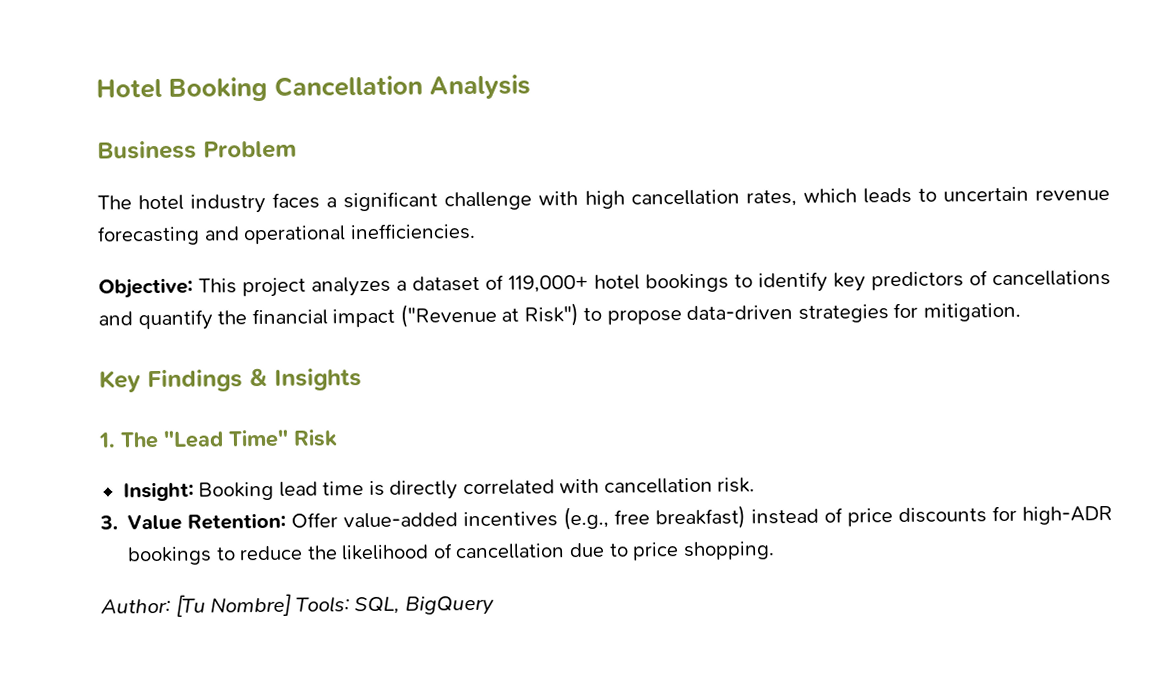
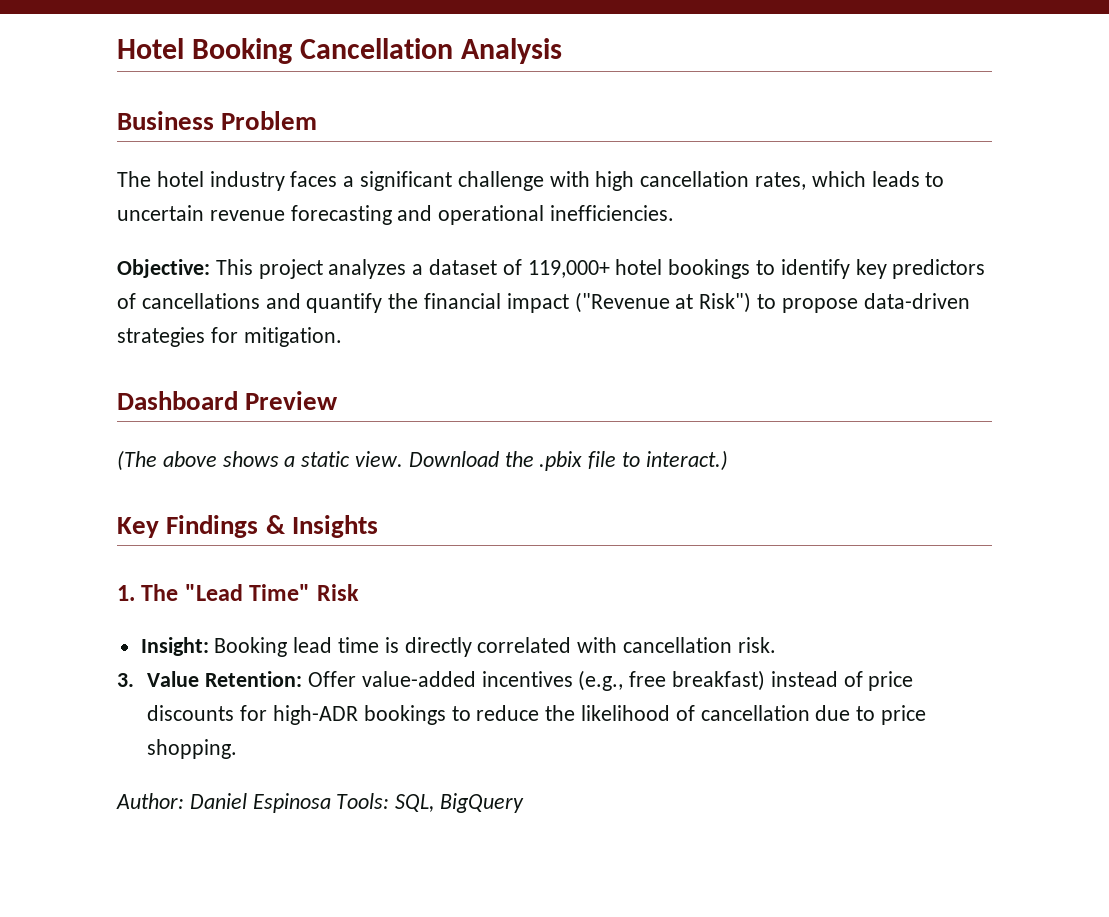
+ Dashboard Preview
+ (The above shows a static view. Download the .pbix file to interact.)
- Author: [Tu Nombre] Tools: SQL, BigQuery
+ Author: Daniel Espinosa Tools: SQL, BigQuery

